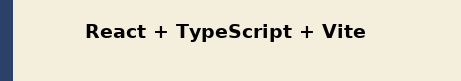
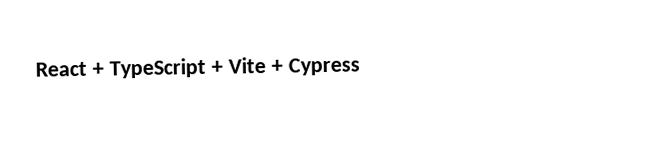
- React + TypeScript + Vite
+ React + TypeScript + Vite + Cypress

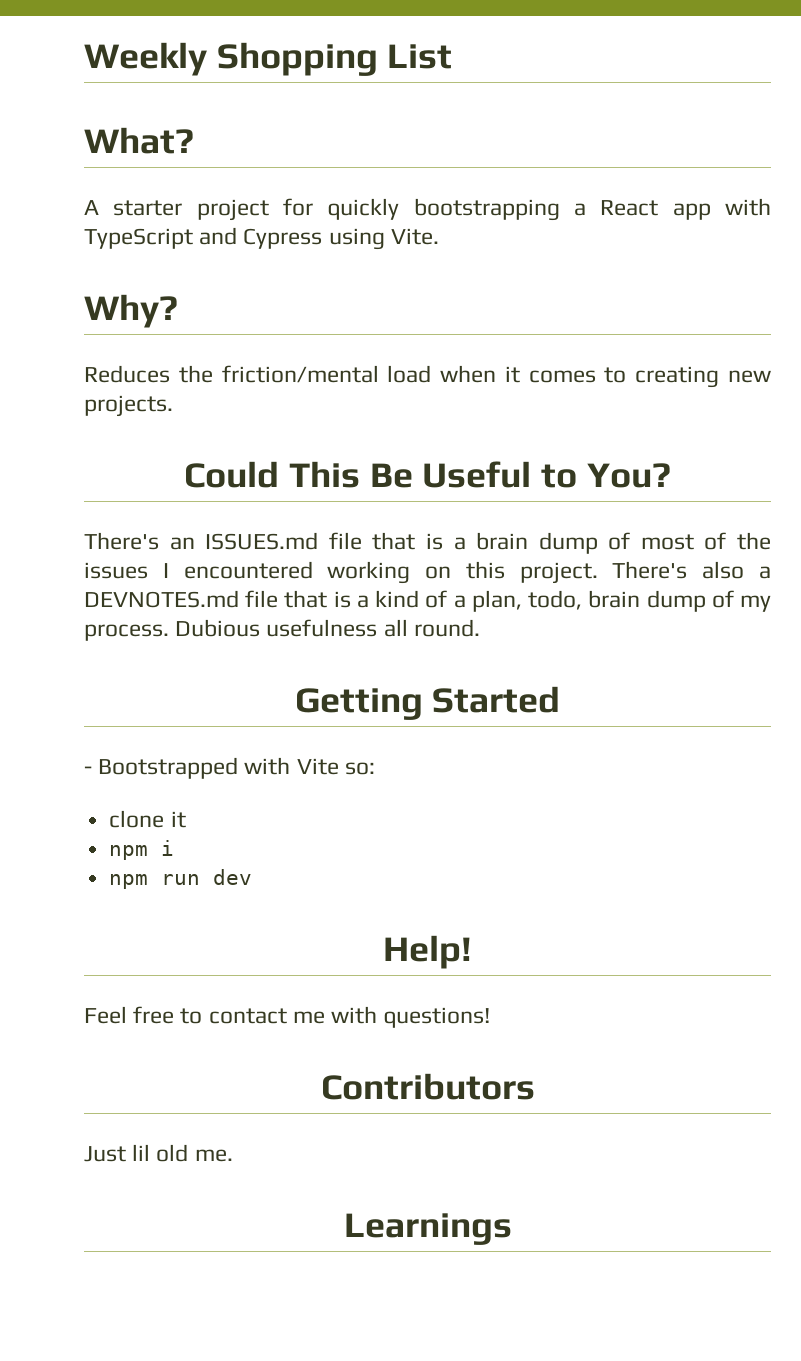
- React + TypeScript + Vite + Cypress
+ Weekly Shopping List
+ What?
+ A starter project for quickly bootstrapping a React app with TypeScript and Cypress using Vite.
+ Why?
+ Reduces the friction/mental load when it comes to creating new projects.
+ Could This Be Useful to You?
+ There's an ISSUES.md file that is a brain dump of most of the issues I encountered working on this project. There's also a DEVNOTES.md file that is a kind of a plan, todo, brain dump of my process. Dubious usefulness all round.
+ Getting Started
+ - Bootstrapped with Vite so:
+ clone it
+ npm i
+ npm run dev
+ Help!
+ Feel free to contact me with questions!
+ Contributors
+ Just lil old me.
+ Learnings

